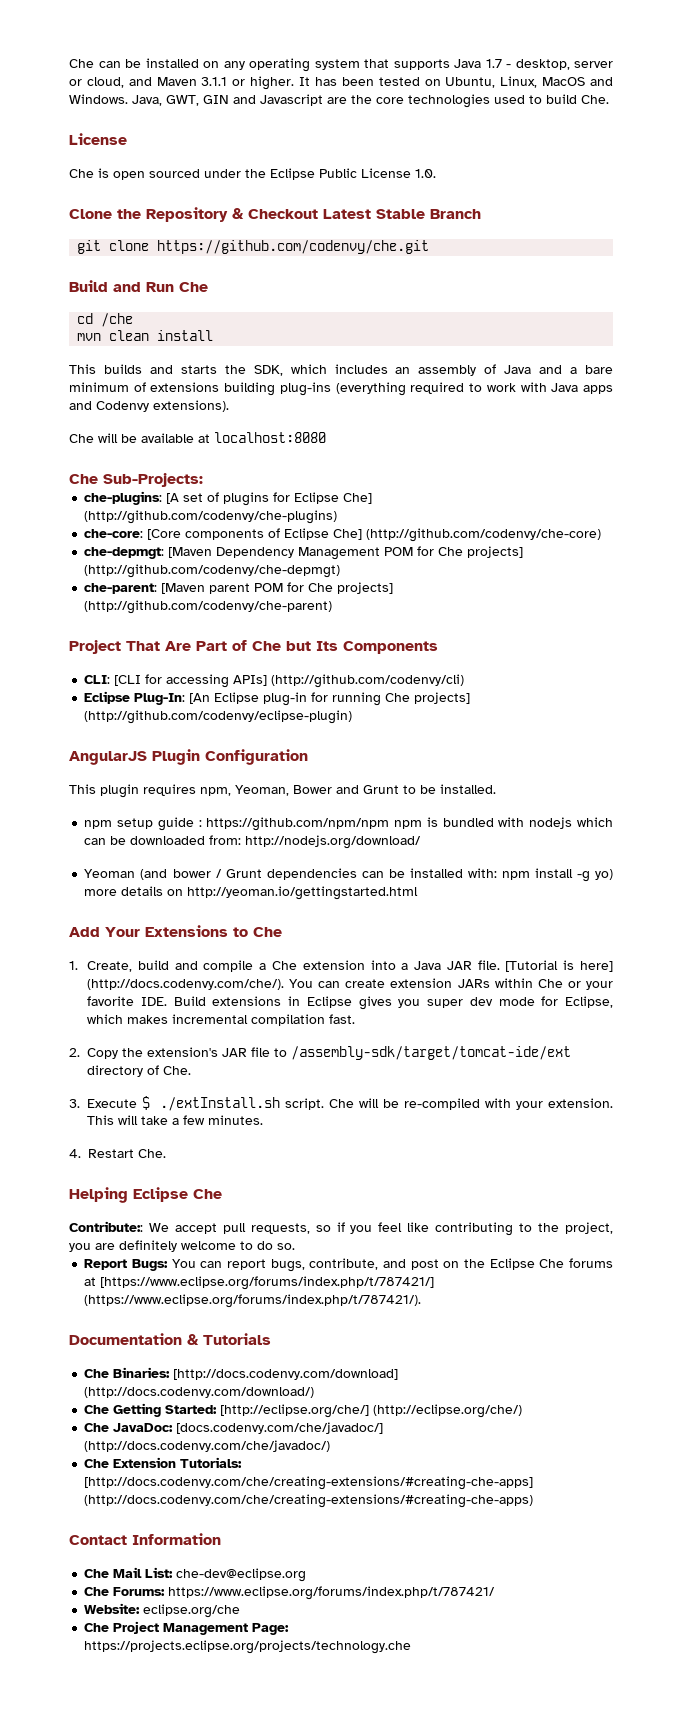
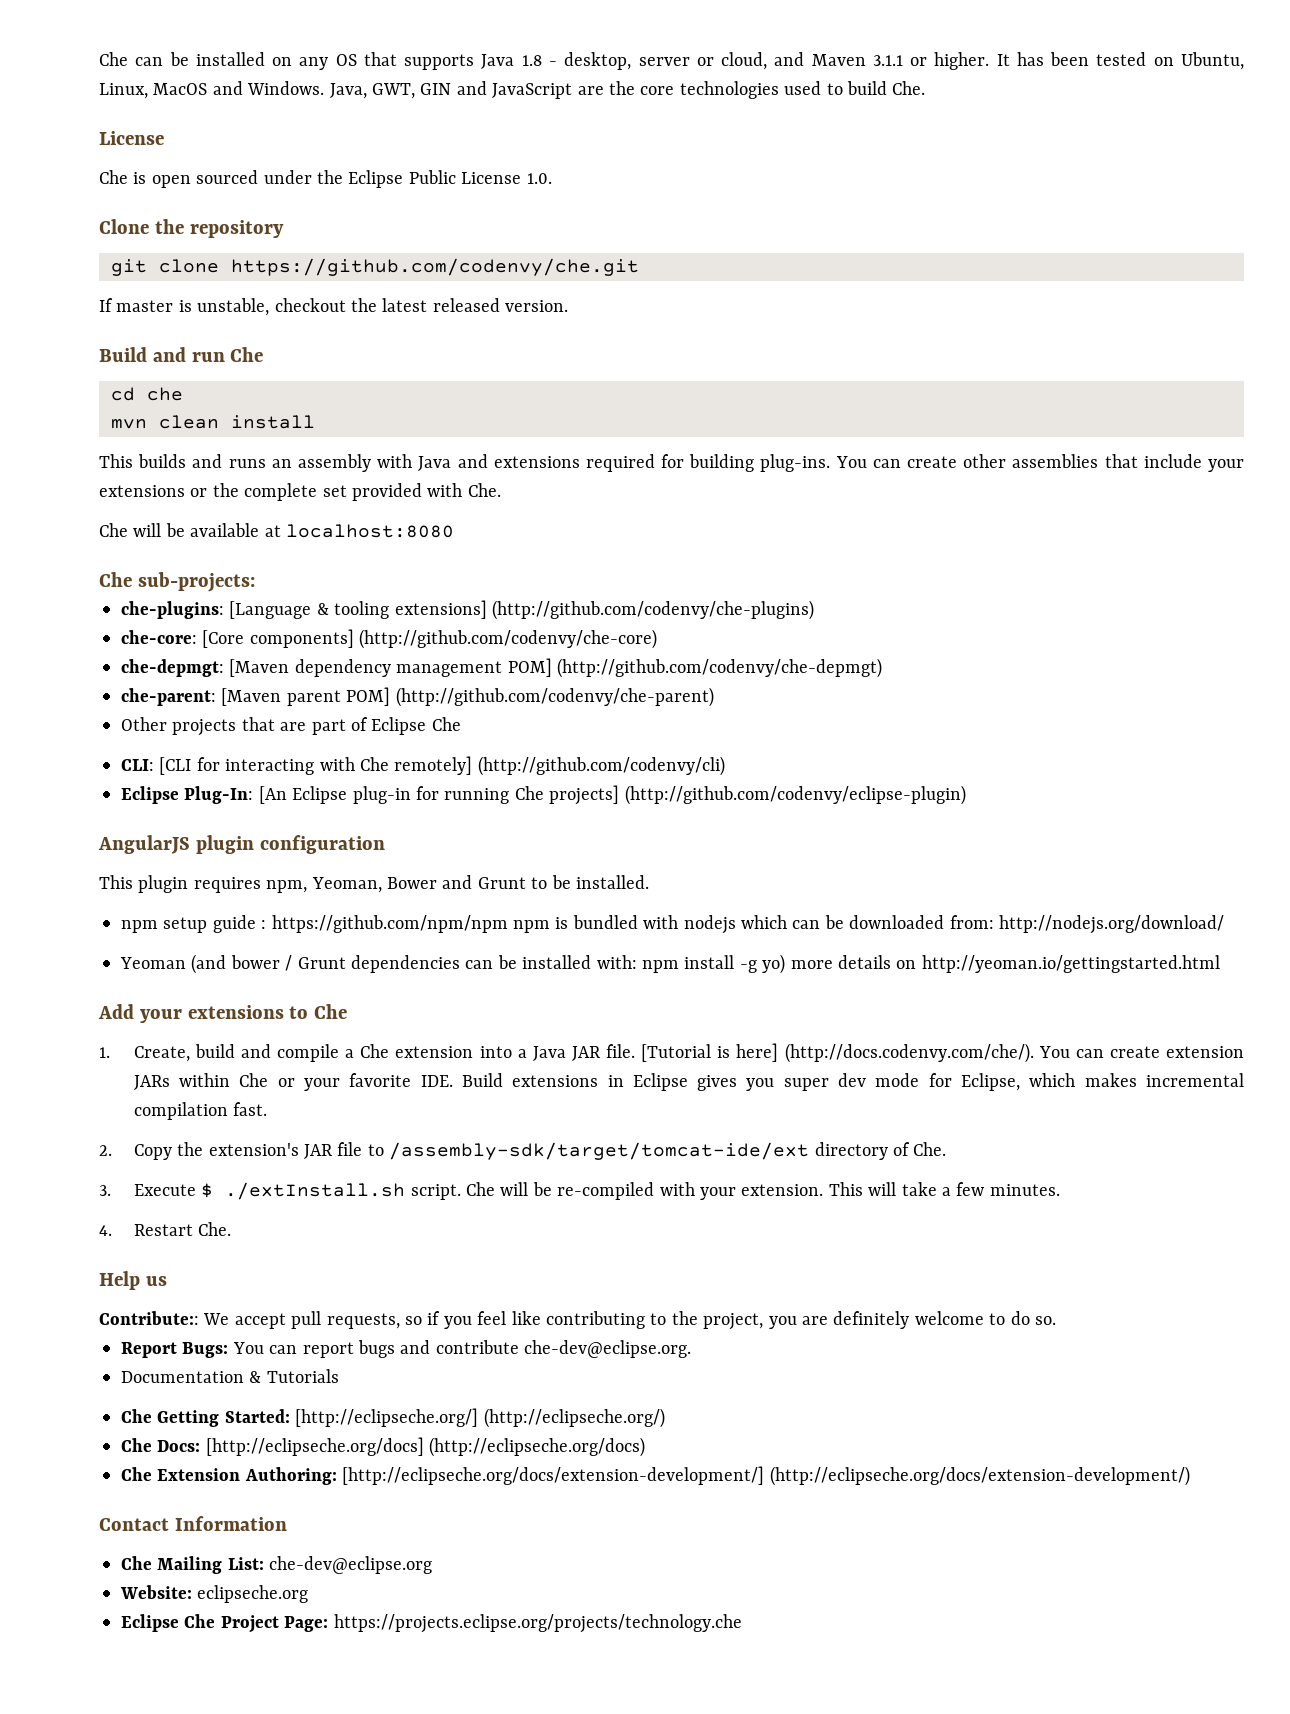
- Che can be installed on any operating system that supports Java 1.7 - desktop, server or cloud, and Maven 3.1.1 or higher.
+ Che can be installed on any OS that supports Java 1.8 - desktop, server or cloud, and Maven 3.1.1 or higher.
- Java, GWT, GIN and Javascript are the core technologies used to build Che.
+ Java, GWT, GIN and JavaScript are the core technologies used to build Che.
- Clone the Repository & Checkout Latest Stable Branch
+ Clone the repository
  git clone https://github.com/codenvy/che.git
+ If master is unstable, checkout the latest released version.
- Build and Run Che
+ Build and run Che
- cd /che
+ cd che
- This builds and starts the SDK, which includes an assembly of Java and a bare minimum of extensions building plug-ins (everything required to work with Java apps and Codenvy extensions).
+ This builds and runs an assembly with Java and extensions required for building plug-ins. You can create other assemblies that include your extensions or the complete set provided with Che.
- Che Sub-Projects:
+ Che sub-projects:
- che-plugins: [A set of plugins for Eclipse Che] (http://github.com/codenvy/che-plugins)
+ che-plugins: [Language & tooling extensions] (http://github.com/codenvy/che-plugins)
- che-core: [Core components of Eclipse Che] (http://github.com/codenvy/che-core)
+ che-core: [Core components] (http://github.com/codenvy/che-core)
- che-depmgt: [Maven Dependency Management POM for Che projects] (http://github.com/codenvy/che-depmgt)
- che-parent: [Maven parent POM for Che projects] (http://github.com/codenvy/che-parent)
- Project That Are Part of Che but Its Components
+ che-depmgt: [Maven dependency management POM] (http://github.com/codenvy/che-depmgt)
+ che-parent: [Maven parent POM] (http://github.com/codenvy/che-parent)
+ Other projects that are part of Eclipse Che
- CLI: [CLI for accessing APIs] (http://github.com/codenvy/cli)
+ CLI: [CLI for interacting with Che remotely] (http://github.com/codenvy/cli)
- AngularJS Plugin Configuration
+ AngularJS plugin configuration
- Add Your Extensions to Che
+ Add your extensions to Che
- Helping Eclipse Che
+ Help us
- Report Bugs: You can report bugs, contribute, and post on the Eclipse Che forums at [https://www.eclipse.org/forums/index.php/t/787421/] (https://www.eclipse.org/forums/index.php/t/787421/).
+ Report Bugs: You can report bugs and contribute che-dev@eclipse.org.
  Documentation & Tutorials
- Che Binaries: [http://docs.codenvy.com/download] (http://docs.codenvy.com/download/)
- Che Getting Started: [http://eclipse.org/che/] (http://eclipse.org/che/)
- Che JavaDoc: [docs.codenvy.com/che/javadoc/] (http://docs.codenvy.com/che/javadoc/)
+ Che Getting Started: [http://eclipseche.org/] (http://eclipseche.org/)
+ Che Docs: [http://eclipseche.org/docs] (http://eclipseche.org/docs)
- Che Extension Tutorials: [http://docs.codenvy.com/che/creating-extensions/#creating-che-apps] (http://docs.codenvy.com/che/creating-extensions/#creating-che-apps)
+ Che Extension Authoring: [http://eclipseche.org/docs/extension-development/] (http://eclipseche.org/docs/extension-development/)
- Che Mail List: che-dev@eclipse.org
+ Che Mailing List: che-dev@eclipse.org
- Che Forums: https://www.eclipse.org/forums/index.php/t/787421/
- Website: eclipse.org/che
- Che Project Management Page: https://projects.eclipse.org/projects/technology.che
+ Website: eclipseche.org
+ Eclipse Che Project Page: https://projects.eclipse.org/projects/technology.che

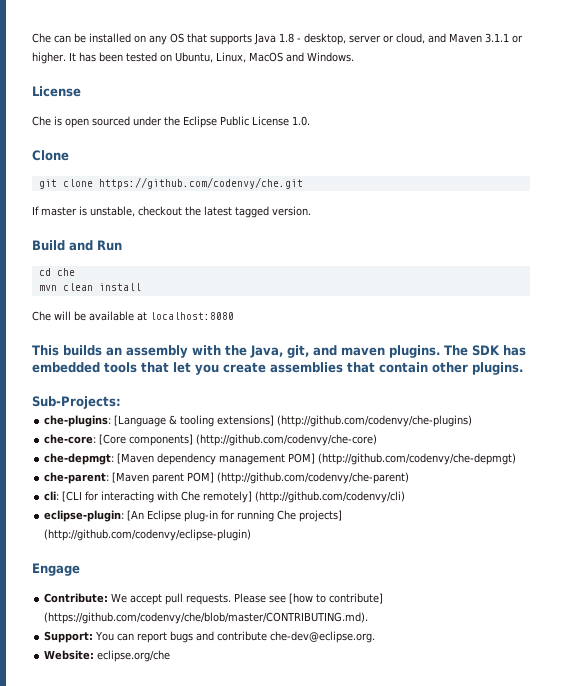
- Java, GWT, GIN and JavaScript are the core technologies used to build Che.
- Clone the repository
+ Clone
- If master is unstable, checkout the latest released version.
+ If master is unstable, checkout the latest tagged version.
- Build and run Che
+ Build and Run
- This builds and runs an assembly with Java and extensions required for building plug-ins. You can create other assemblies that include your extensions or the complete set provided with Che.
- Che sub-projects:
+ This builds an assembly with the Java, git, and maven plugins. The SDK has embedded tools that let you create assemblies that contain other plugins.
+ Sub-Projects:
- Other projects that are part of Eclipse Che
- CLI: [CLI for interacting with Che remotely] (http://github.com/codenvy/cli)
+ cli: [CLI for interacting with Che remotely] (http://github.com/codenvy/cli)
- Eclipse Plug-In: [An Eclipse plug-in for running Che projects] (http://github.com/codenvy/eclipse-plugin)
+ eclipse-plugin: [An Eclipse plug-in for running Che projects] (http://github.com/codenvy/eclipse-plugin)
- AngularJS plugin configuration
- This plugin requires npm, Yeoman, Bower and Grunt to be installed.
- npm setup guide : https://github.com/npm/npm npm is bundled with nodejs which can be downloaded from: http://nodejs.org/download/
- Yeoman (and bower / Grunt dependencies can be installed with: npm install -g yo) more details on http://yeoman.io/gettingstarted.html
- Add your extensions to Che
- 1. Create, build and compile a Che extension into a Java JAR file. [Tutorial is here] (http://docs.codenvy.com/che/). You can create extension JARs within Che or your favorite IDE. Build extensions in Eclipse gives you super dev mode for Eclipse, which makes incremental compilation fast.
- 2. Copy the extension's JAR file to /assembly-sdk/target/tomcat-ide/ext directory of Che.
- 3. Execute $ ./extInstall.sh script. Che will be re-compiled with your extension. This will take a few minutes.
- 4. Restart Che.
- Help us
- Contribute:: We accept pull requests, so if you feel like contributing to the project, you are definitely welcome to do so.
- Report Bugs: You can report bugs and contribute che-dev@eclipse.org.
+ Engage
+ Contribute: We accept pull requests. Please see [how to contribute] (https://github.com/codenvy/che/blob/master/CONTRIBUTING.md).
+ Support: You can report bugs and contribute che-dev@eclipse.org.
- Documentation & Tutorials
- Che Getting Started: [http://eclipseche.org/] (http://eclipseche.org/)
- Che Docs: [http://eclipseche.org/docs] (http://eclipseche.org/docs)
- Che Extension Authoring: [http://eclipseche.org/docs/extension-development/] (http://eclipseche.org/docs/extension-development/)
- Contact Information
- Che Mailing List: che-dev@eclipse.org
- Website: eclipseche.org
- Eclipse Che Project Page: https://projects.eclipse.org/projects/technology.che
+ Website: eclipse.org/che

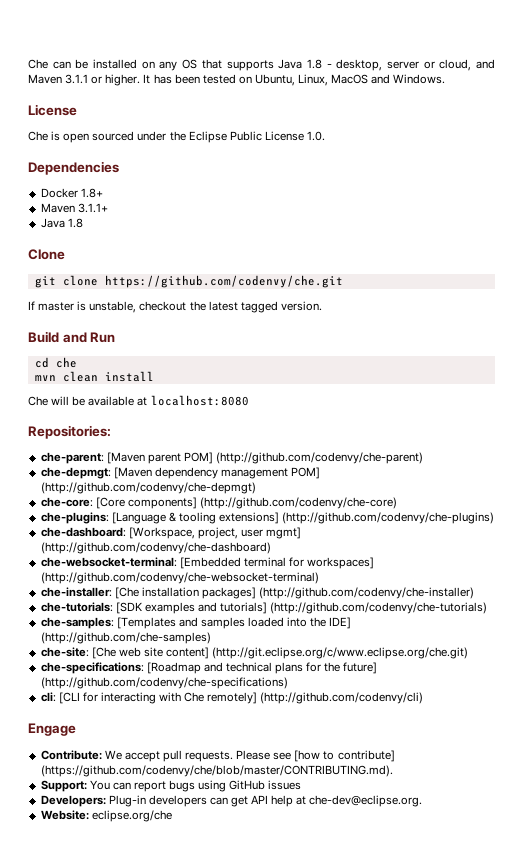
+ Dependencies
+ Docker 1.8+
+ Maven 3.1.1+
+ Java 1.8
- This builds an assembly with the Java, git, and maven plugins. The SDK has embedded tools that let you create assemblies that contain other plugins.
- Sub-Projects:
+ Repositories:
+ che-parent: [Maven parent POM] (http://github.com/codenvy/che-parent)
+ che-depmgt: [Maven dependency management POM] (http://github.com/codenvy/che-depmgt)
+ che-core: [Core components] (http://github.com/codenvy/che-core)
- che-core: [Core components] (http://github.com/codenvy/che-core)
- che-depmgt: [Maven dependency management POM] (http://github.com/codenvy/che-depmgt)
- che-parent: [Maven parent POM] (http://github.com/codenvy/che-parent)
+ che-dashboard: [Workspace, project, user mgmt] (http://github.com/codenvy/che-dashboard)
+ che-websocket-terminal: [Embedded terminal for workspaces] (http://github.com/codenvy/che-websocket-terminal)
+ che-installer: [Che installation packages] (http://github.com/codenvy/che-installer)
+ che-tutorials: [SDK examples and tutorials] (http://github.com/codenvy/che-tutorials)
+ che-samples: [Templates and samples loaded into the IDE] (http://github.com/che-samples)
+ che-site: [Che web site content] (http://git.eclipse.org/c/www.eclipse.org/che.git)
+ che-specifications: [Roadmap and technical plans for the future] (http://github.com/codenvy/che-specifications)
- eclipse-plugin: [An Eclipse plug-in for running Che projects] (http://github.com/codenvy/eclipse-plugin)
- Support: You can report bugs and contribute che-dev@eclipse.org.
+ Support: You can report bugs using GitHub issues
+ Developers: Plug-in developers can get API help at che-dev@eclipse.org.

